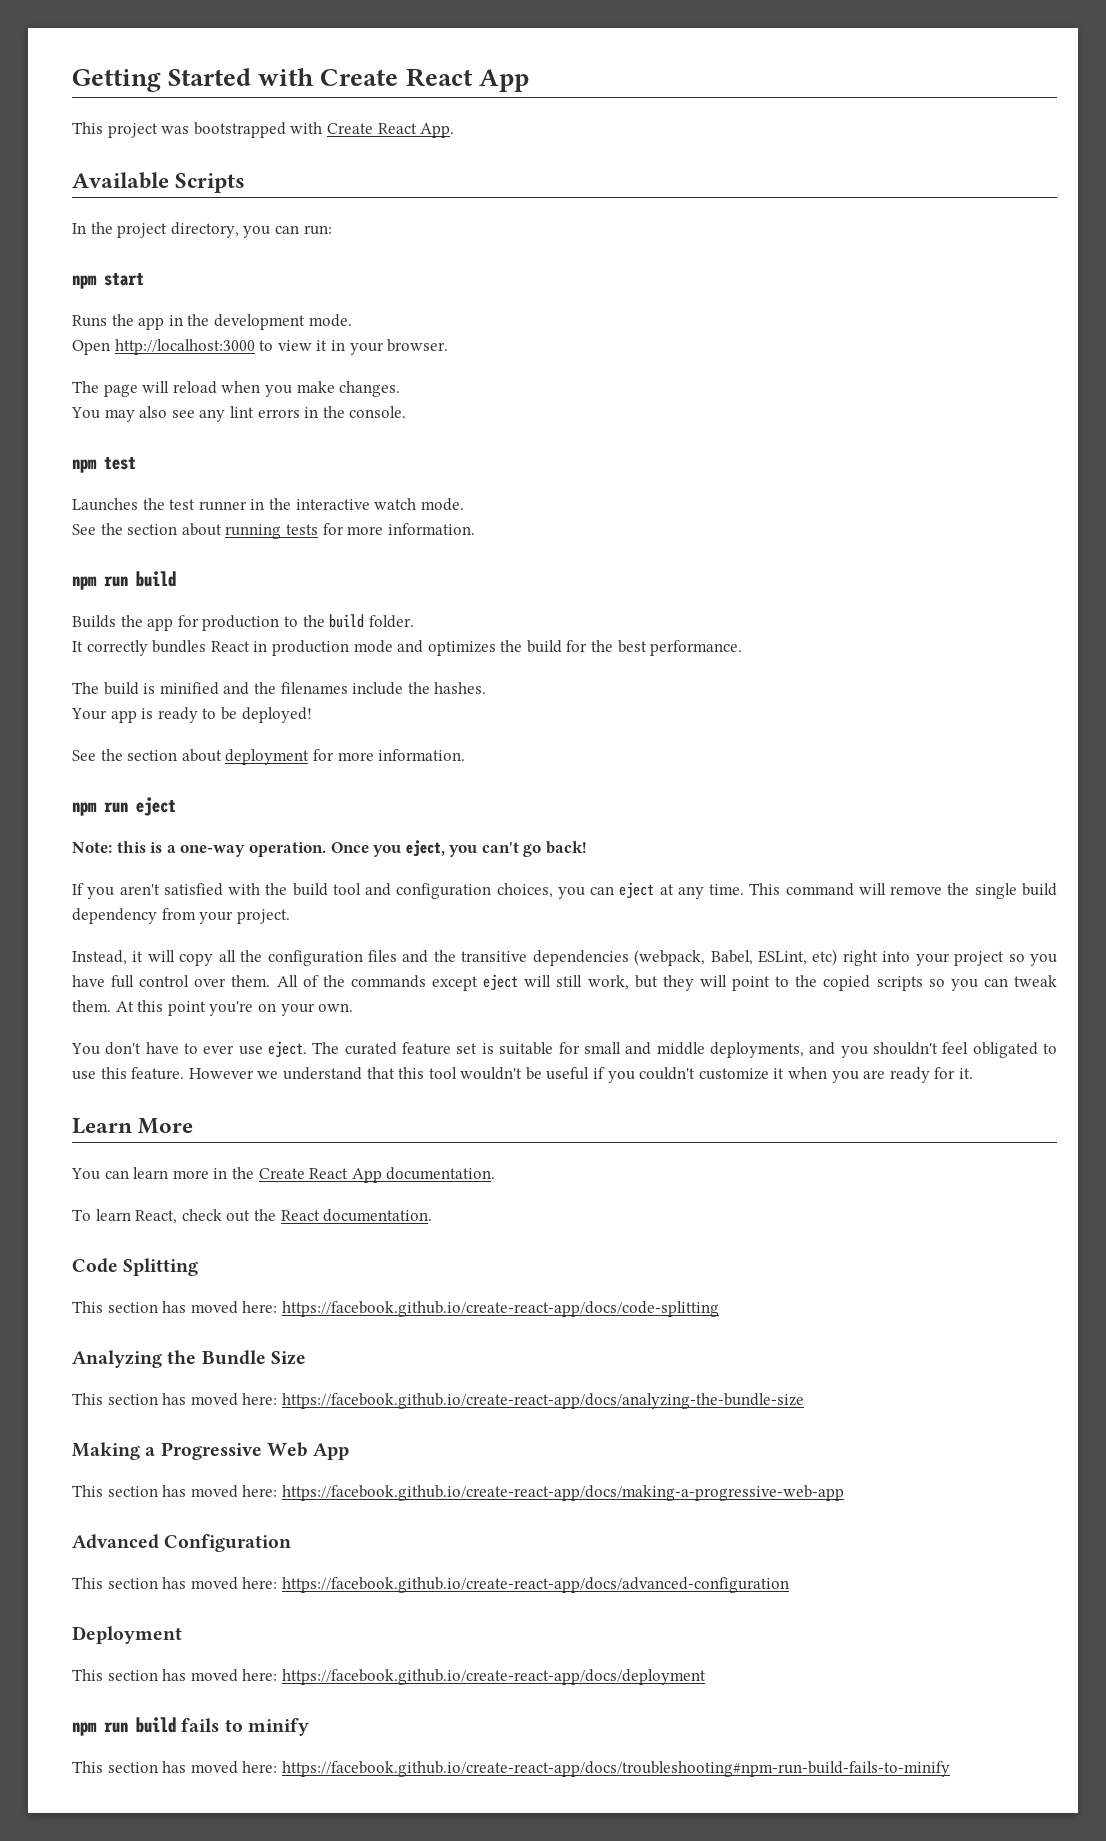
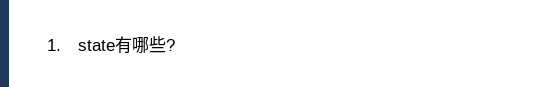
- Getting Started with Create React App
- This project was bootstrapped with Create React App.
- Available Scripts
- In the project directory, you can run:
- npm start
- Runs the app in the development mode.
- Open http://localhost:3000 to view it in your browser.
- The page will reload when you make changes.
- You may also see any lint errors in the console.
- npm test
- Launches the test runner in the interactive watch mode.
- See the section about running tests for more information.
- npm run build
- Builds the app for production to the build folder.
- It correctly bundles React in production mode and optimizes the build for the best performance.
- The build is minified and the filenames include the hashes.
- Your app is ready to be deployed!
- See the section about deployment for more information.
- npm run eject
- Note: this is a one-way operation. Once you eject, you can't go back!
- If you aren't satisfied with the build tool and configuration choices, you can eject at any time. This command will remove the single build dependency from your project.
- Instead, it will copy all the configuration files and the transitive dependencies (webpack, Babel, ESLint, etc) right into your project so you have full control over them. All of the commands except eject will still work, but they will point to the copied scripts so you can tweak them. At this point you're on your own.
- You don't have to ever use eject. The curated feature set is suitable for small and middle deployments, and you shouldn't feel obligated to use this feature. However we understand that this tool wouldn't be useful if you couldn't customize it when you are ready for it.
- Learn More
- You can learn more in the Create React App documentation.
- To learn React, check out the React documentation.
- Code Splitting
- This section has moved here: https://facebook.github.io/create-react-app/docs/code-splitting
- Analyzing the Bundle Size
- This section has moved here: https://facebook.github.io/create-react-app/docs/analyzing-the-bundle-size
- Making a Progressive Web App
- This section has moved here: https://facebook.github.io/create-react-app/docs/making-a-progressive-web-app
- Advanced Configuration
- This section has moved here: https://facebook.github.io/create-react-app/docs/advanced-configuration
- Deployment
- This section has moved here: https://facebook.github.io/create-react-app/docs/deployment
- npm run build fails to minify
- This section has moved here: https://facebook.github.io/create-react-app/docs/troubleshooting#npm-run-build-fails-to-minify
+ 1. state有哪些?

